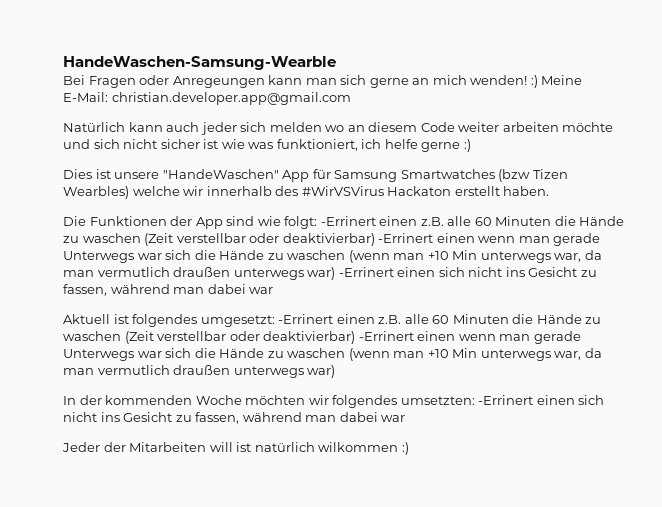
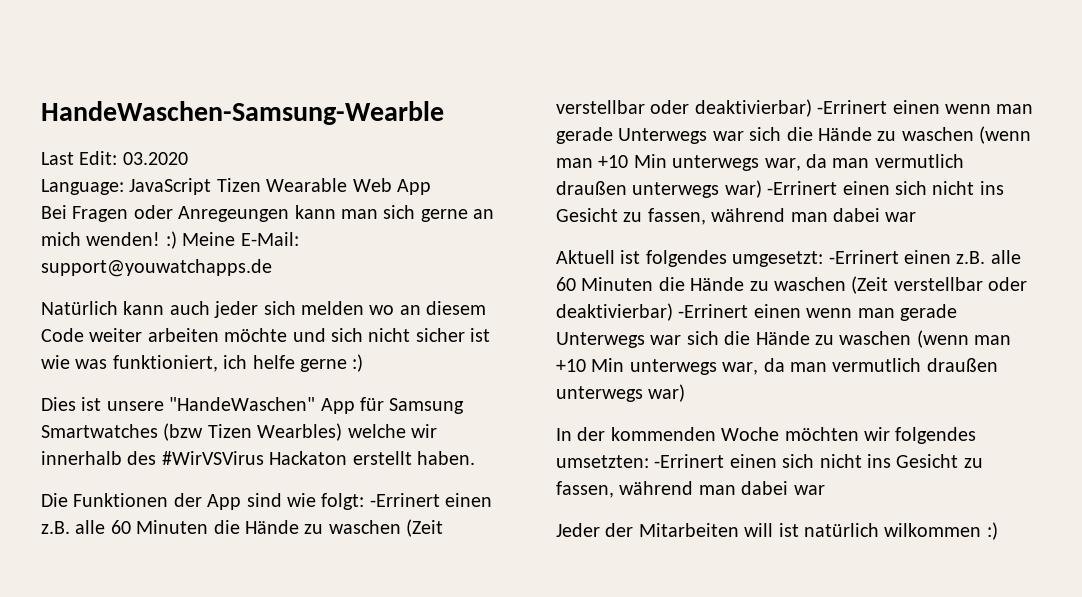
+ Last Edit: 03.2020
+ Language: JavaScript Tizen Wearable Web App
- Bei Fragen oder Anregeungen kann man sich gerne an mich wenden! :) Meine E-Mail: christian.developer.app@gmail.com
+ Bei Fragen oder Anregeungen kann man sich gerne an mich wenden! :) Meine E-Mail: support@youwatchapps.de

